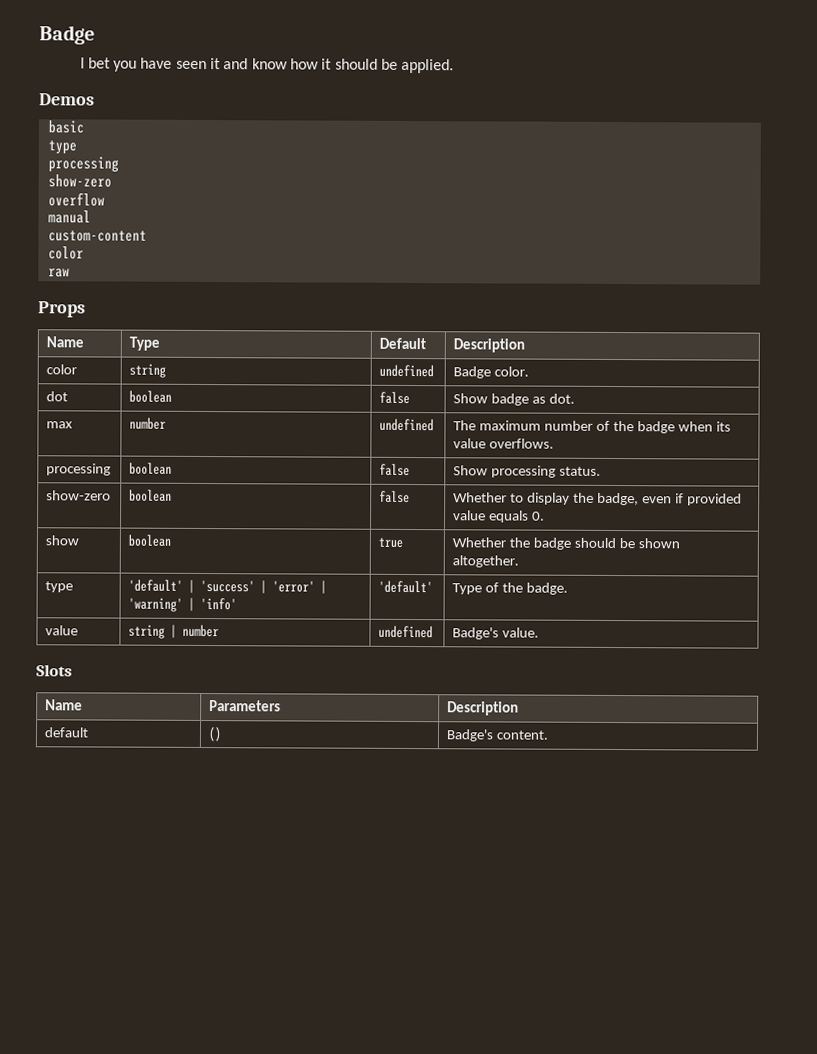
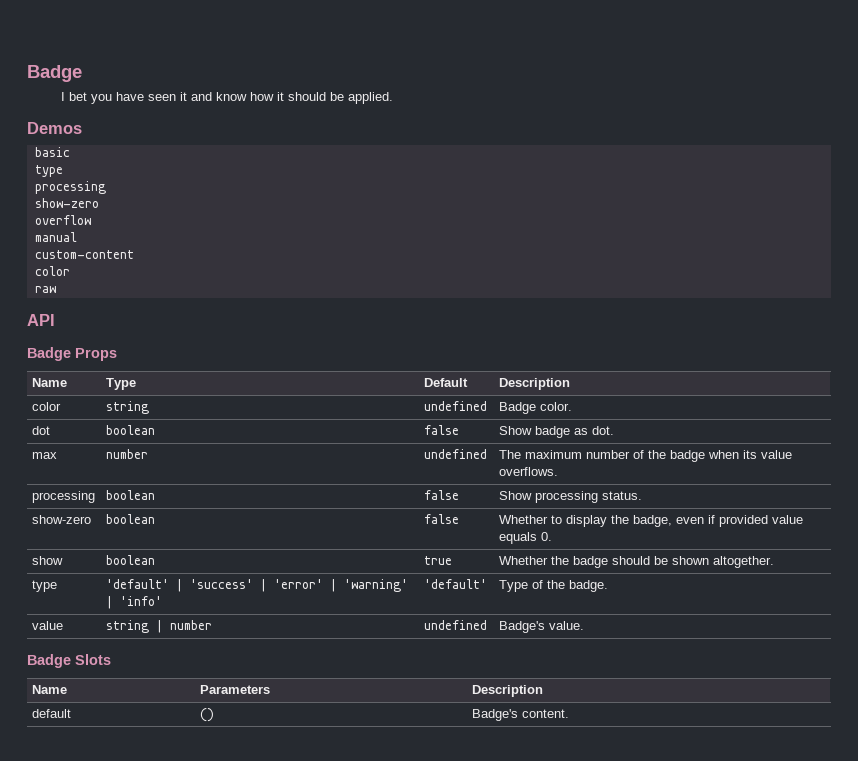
- Props
+ API
+ Badge Props
- Slots
+ Badge Slots

